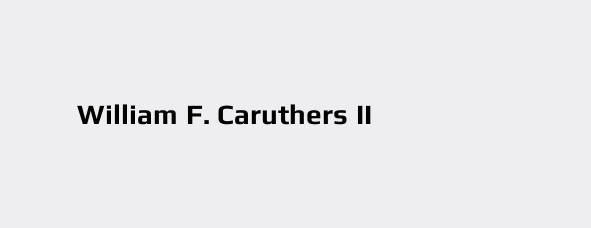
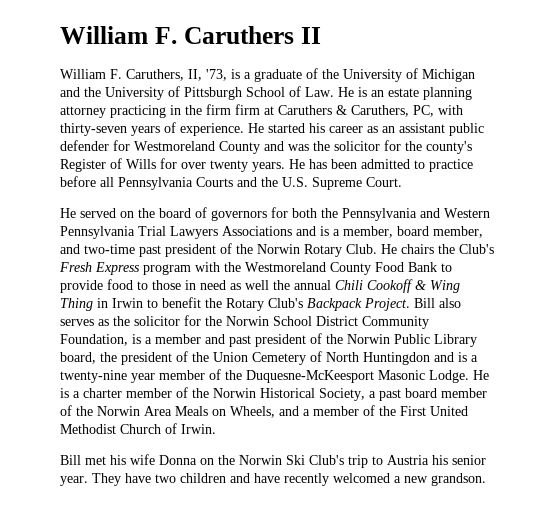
+ William F. Caruthers, II, '73, is a graduate of the University of Michigan and the University of Pittsburgh School of Law. He is an estate planning attorney practicing in the firm firm at Caruthers & Caruthers, PC, with thirty-seven years of experience. He started his career as an assistant public defender for Westmoreland County and was the solicitor for the county's Register of Wills for over twenty years. He has been admitted to practice before all Pennsylvania Courts and the U.S. Supreme Court.
+ He served on the board of governors for both the Pennsylvania and Western Pennsylvania Trial Lawyers Associations and is a member, board member, and two-time past president of the Norwin Rotary Club. He chairs the Club's Fresh Express program with the Westmoreland County Food Bank to provide food to those in need as well the annual Chili Cookoff & Wing Thing in Irwin to benefit the Rotary Club's Backpack Project. Bill also serves as the solicitor for the Norwin School District Community Foundation, is a member and past president of the Norwin Public Library board, the president of the Union Cemetery of North Huntingdon and is a twenty-nine year member of the Duquesne-McKeesport Masonic Lodge. He is a charter member of the Norwin Historical Society, a past board member of the Norwin Area Meals on Wheels, and a member of the First United Methodist Church of Irwin.
+ Bill met his wife Donna on the Norwin Ski Club's trip to Austria his senior year. They have two children and have recently welcomed a new grandson.

